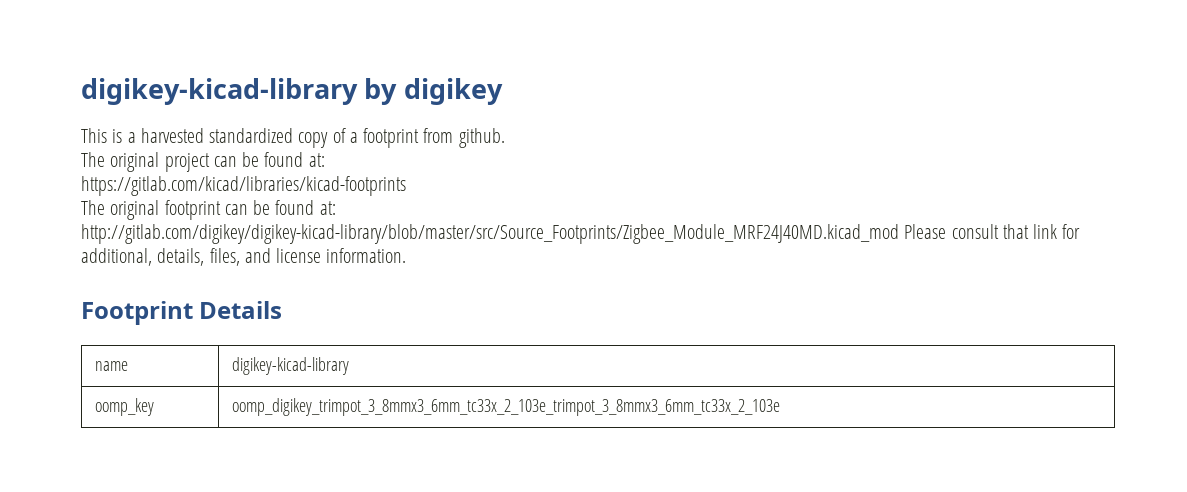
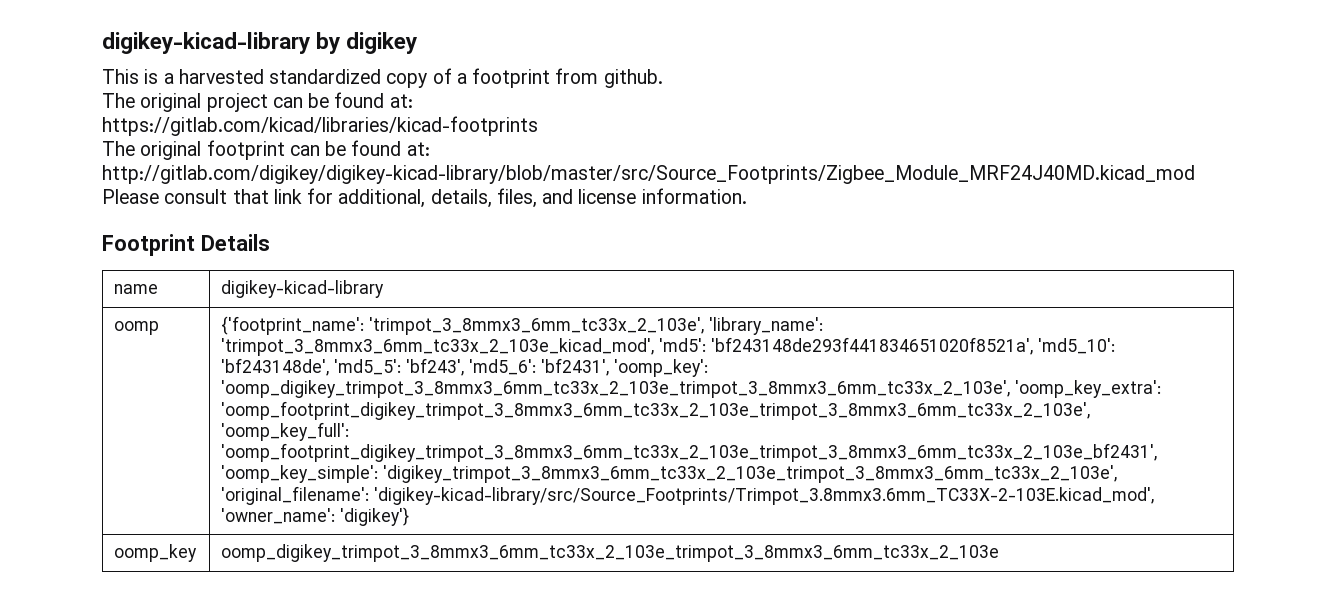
+ oomp | {'footprint_name': 'trimpot_3_8mmx3_6mm_tc33x_2_103e', 'library_name': 'trimpot_3_8mmx3_6mm_tc33x_2_103e_kicad_mod', 'md5': 'bf243148de293f441834651020f8521a', 'md5_10': 'bf243148de', 'md5_5': 'bf243', 'md5_6': 'bf2431', 'oomp_key': 'oomp_digikey_trimpot_3_8mmx3_6mm_tc33x_2_103e_trimpot_3_8mmx3_6mm_tc33x_2_103e', 'oomp_key_extra': 'oomp_footprint_digikey_trimpot_3_8mmx3_6mm_tc33x_2_103e_trimpot_3_8mmx3_6mm_tc33x_2_103e', 'oomp_key_full': 'oomp_footprint_digikey_trimpot_3_8mmx3_6mm_tc33x_2_103e_trimpot_3_8mmx3_6mm_tc33x_2_103e_bf2431', 'oomp_key_simple': 'digikey_trimpot_3_8mmx3_6mm_tc33x_2_103e_trimpot_3_8mmx3_6mm_tc33x_2_103e', 'original_filename': 'digikey-kicad-library/src/Source_Footprints/Trimpot_3.8mmx3.6mm_TC33X-2-103E.kicad_mod', 'owner_name': 'digikey'}

